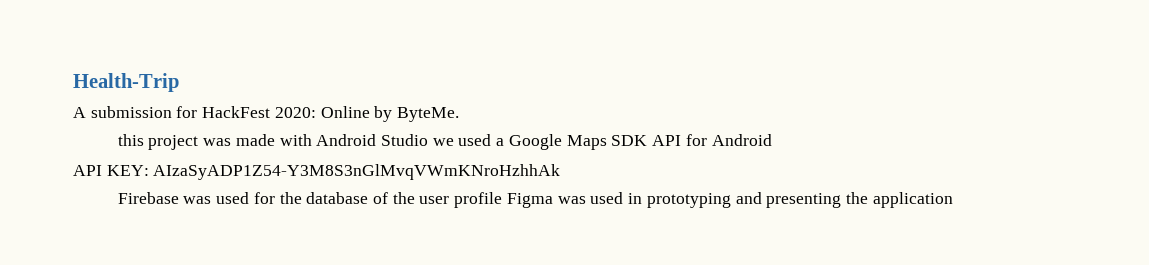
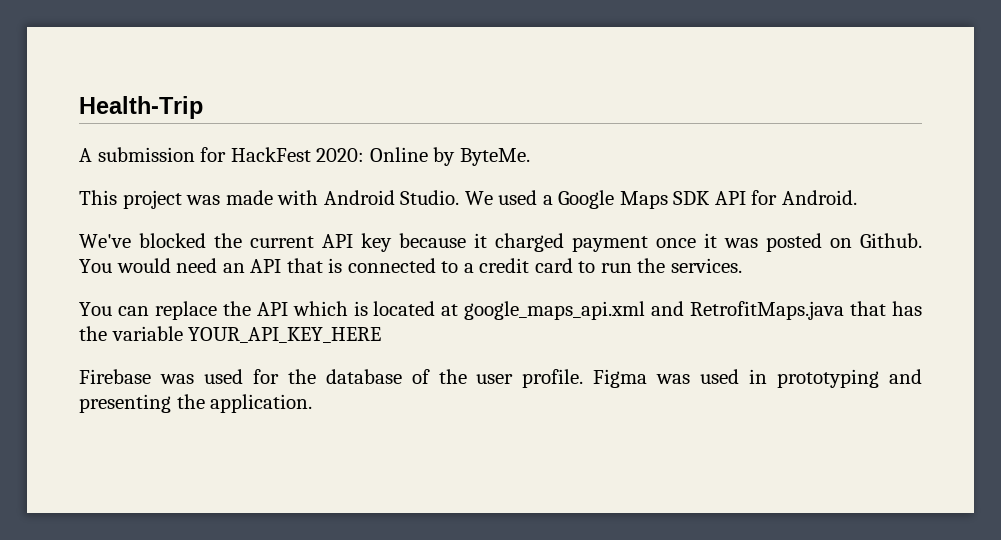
- this project was made with Android Studio we used a Google Maps SDK API for Android
- API KEY: AIzaSyADP1Z54-Y3M8S3nGlMvqVWmKNroHzhhAk
+ This project was made with Android Studio. We used a Google Maps SDK API for Android.
+ We've blocked the current API key because it charged payment once it was posted on Github. You would need an API that is connected to a credit card to run the services.
+ You can replace the API which is located at google_maps_api.xml and RetrofitMaps.java that has the variable YOUR_API_KEY_HERE
- Firebase was used for the database of the user profile Figma was used in prototyping and presenting the application
+ Firebase was used for the database of the user profile. Figma was used in prototyping and presenting the application.

